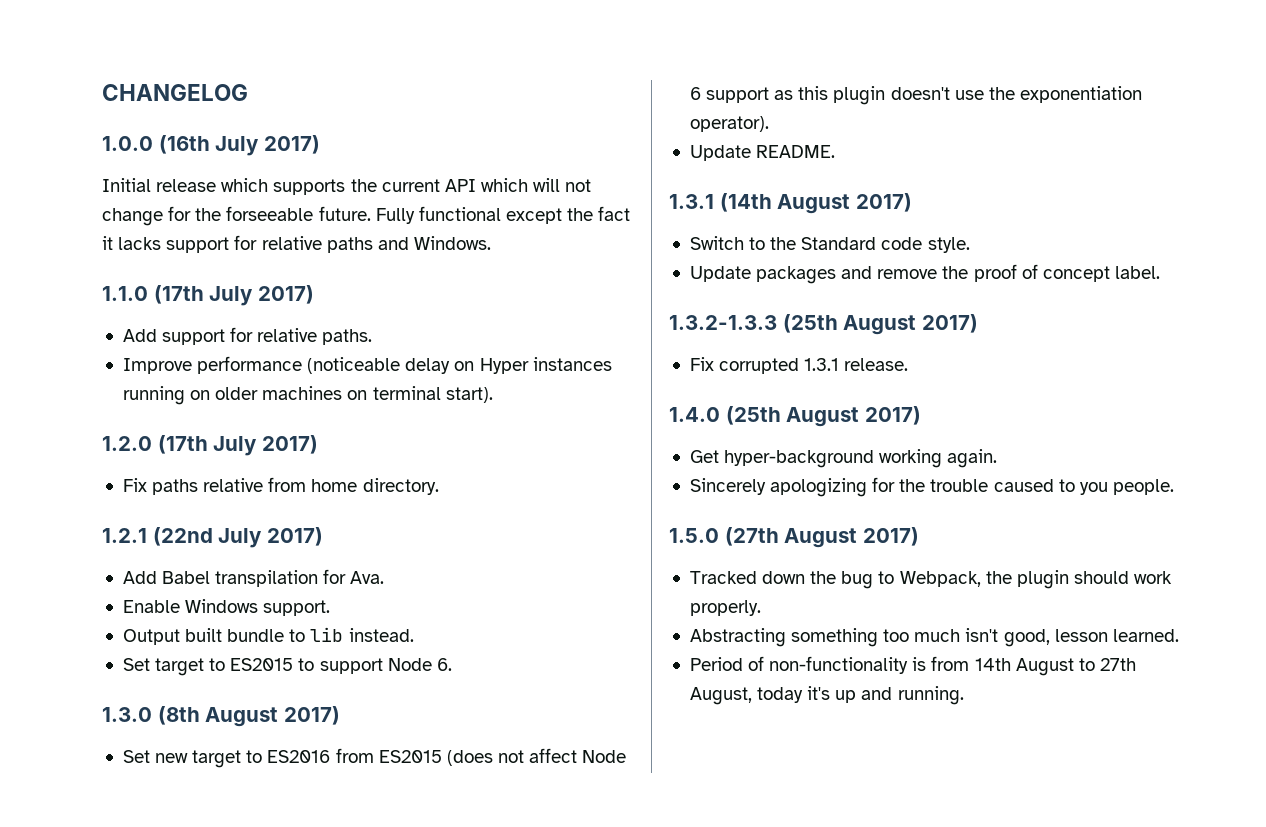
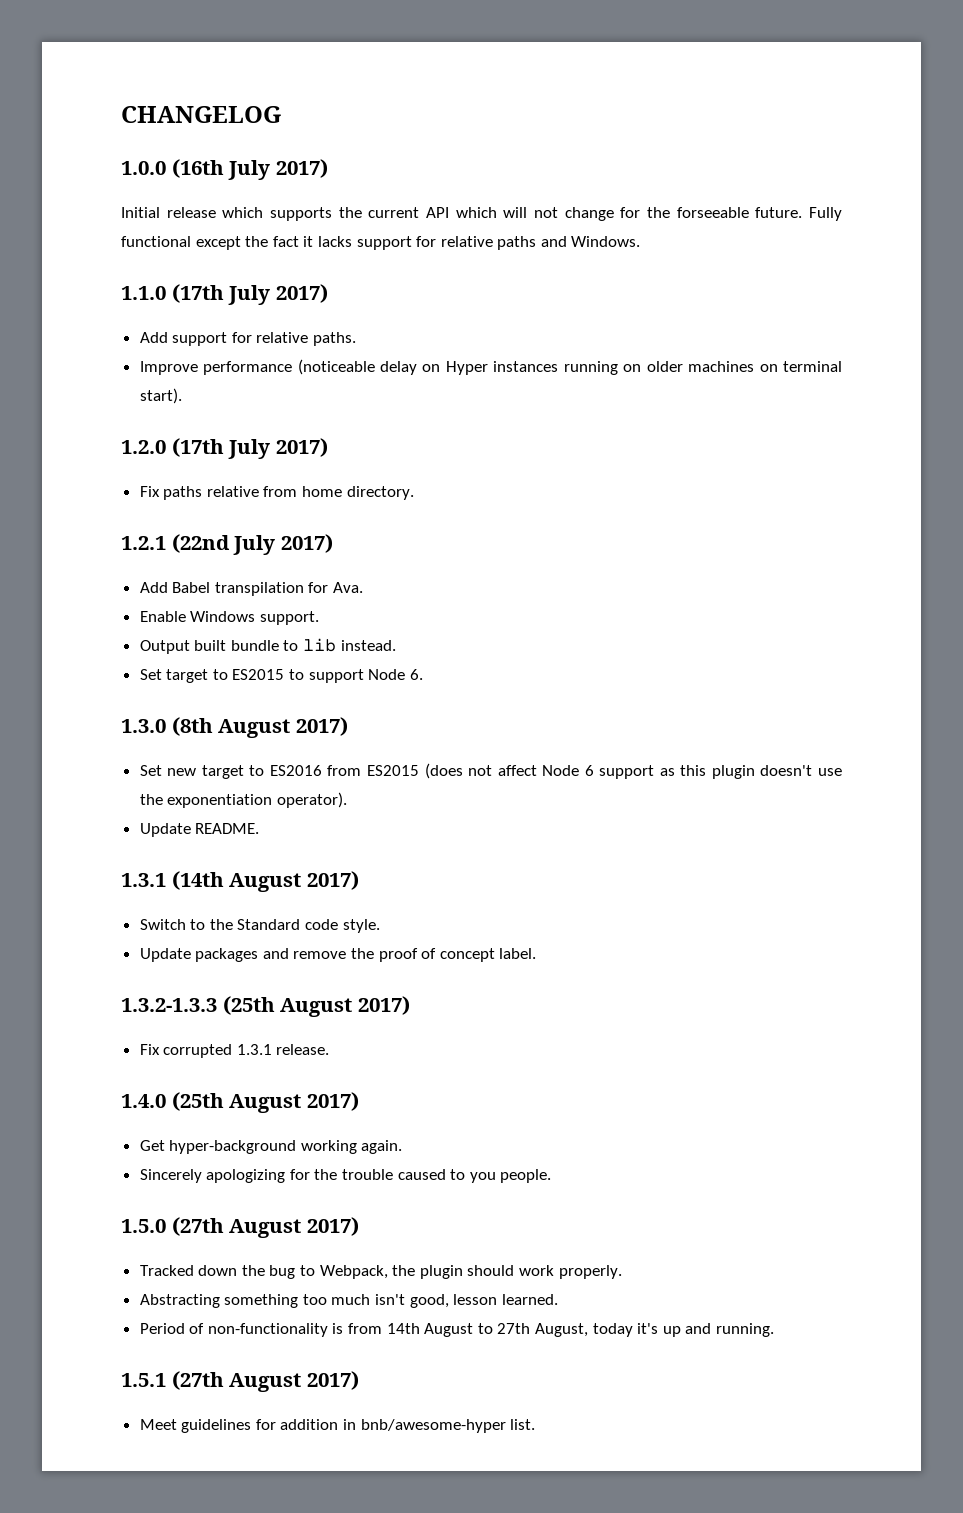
+ 1.5.1 (27th August 2017)
+ Meet guidelines for addition in bnb/awesome-hyper list.

